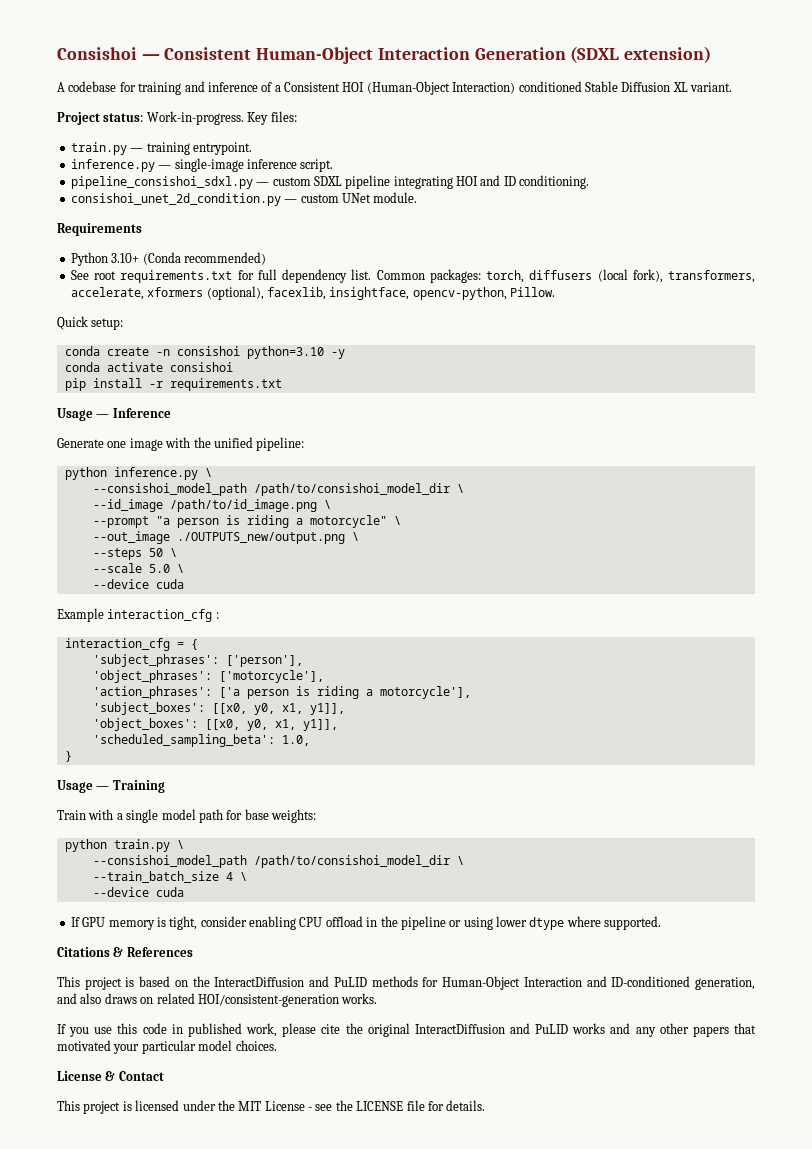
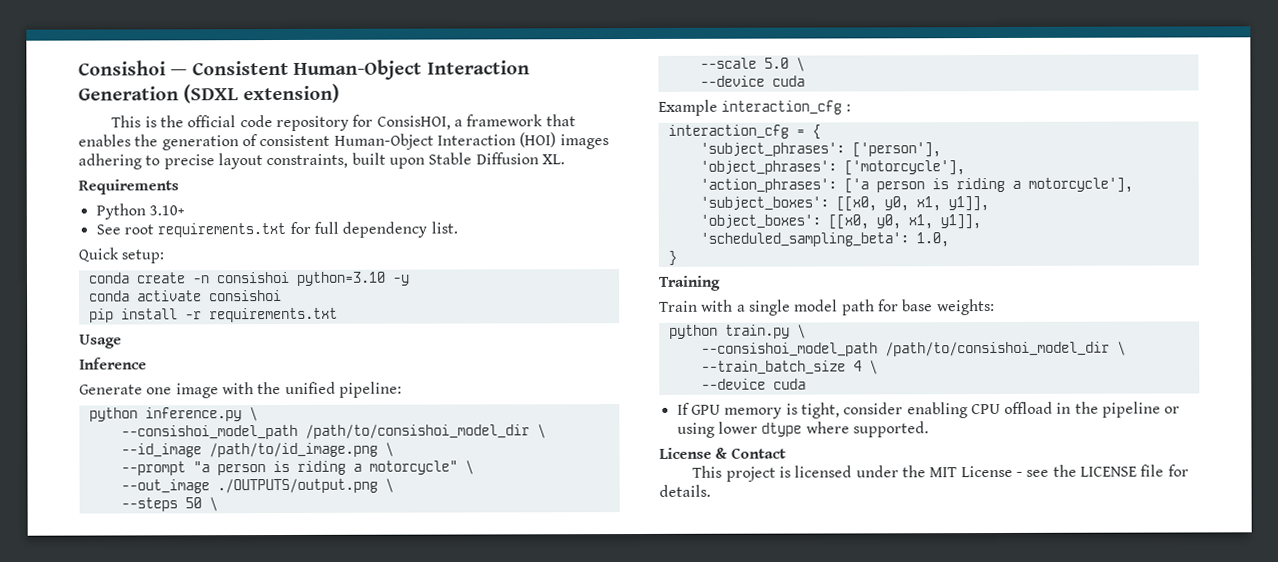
- A codebase for training and inference of a Consistent HOI (Human-Object Interaction) conditioned Stable Diffusion XL variant.
- Project status: Work-in-progress. Key files:
- train.py — training entrypoint.
- inference.py — single-image inference script.
- pipeline_consishoi_sdxl.py — custom SDXL pipeline integrating HOI and ID conditioning.
- consishoi_unet_2d_condition.py — custom UNet module.
+ This is the official code repository for ConsisHOI, a framework that enables the generation of consistent Human-Object Interaction (HOI) images adhering to precise layout constraints, built upon Stable Diffusion XL.
- Python 3.10+ (Conda recommended)
+ Python 3.10+
- Common packages: torch, diffusers (local fork), transformers, accelerate, xformers (optional), facexlib, insightface, opencv-python, Pillow.
- Usage — Inference
+ Usage
+ Inference
- --out_image ./OUTPUTS_new/output.png \
+ --out_image ./OUTPUTS/output.png \
- Usage — Training
+ Training
- Citations & References
- This project is based on the InteractDiffusion and PuLID methods for Human-Object Interaction and ID-conditioned generation, and also draws on related HOI/consistent-generation works.
- If you use this code in published work, please cite the original InteractDiffusion and PuLID works and any other papers that motivated your particular model choices.

